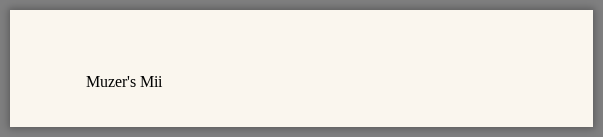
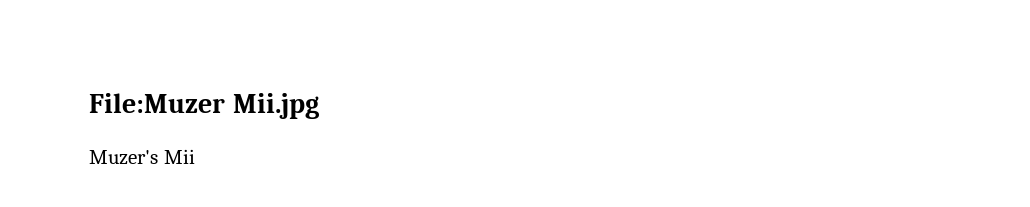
+ File:Muzer Mii.jpg

